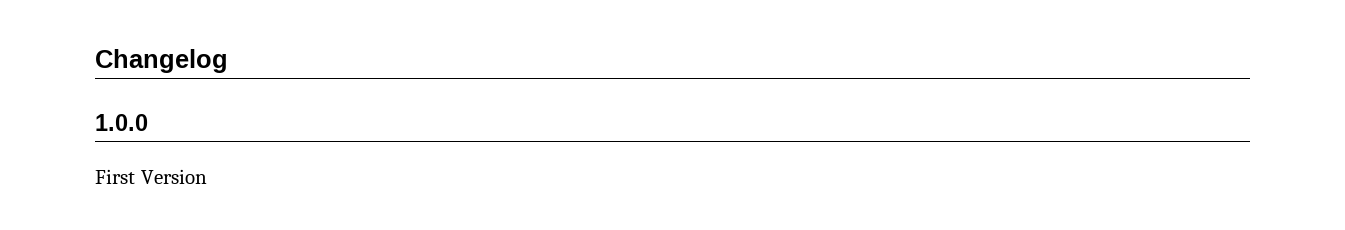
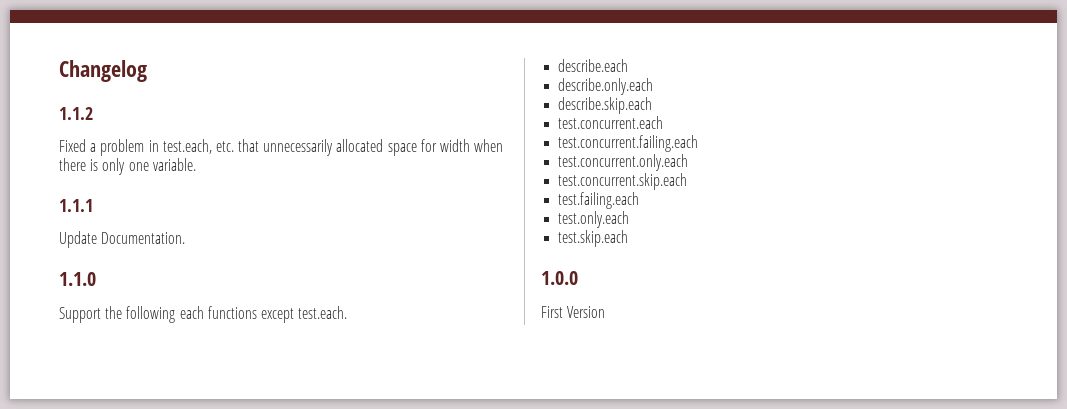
+ 1.1.2
+ Fixed a problem in test.each, etc. that unnecessarily allocated space for width when there is only one variable.
+ 1.1.1
+ Update Documentation.
+ 1.1.0
+ Support the following each functions except test.each.
+ describe.each
+ describe.only.each
+ describe.skip.each
+ test.concurrent.each
+ test.concurrent.failing.each
+ test.concurrent.only.each
+ test.concurrent.skip.each
+ test.failing.each
+ test.only.each
+ test.skip.each

